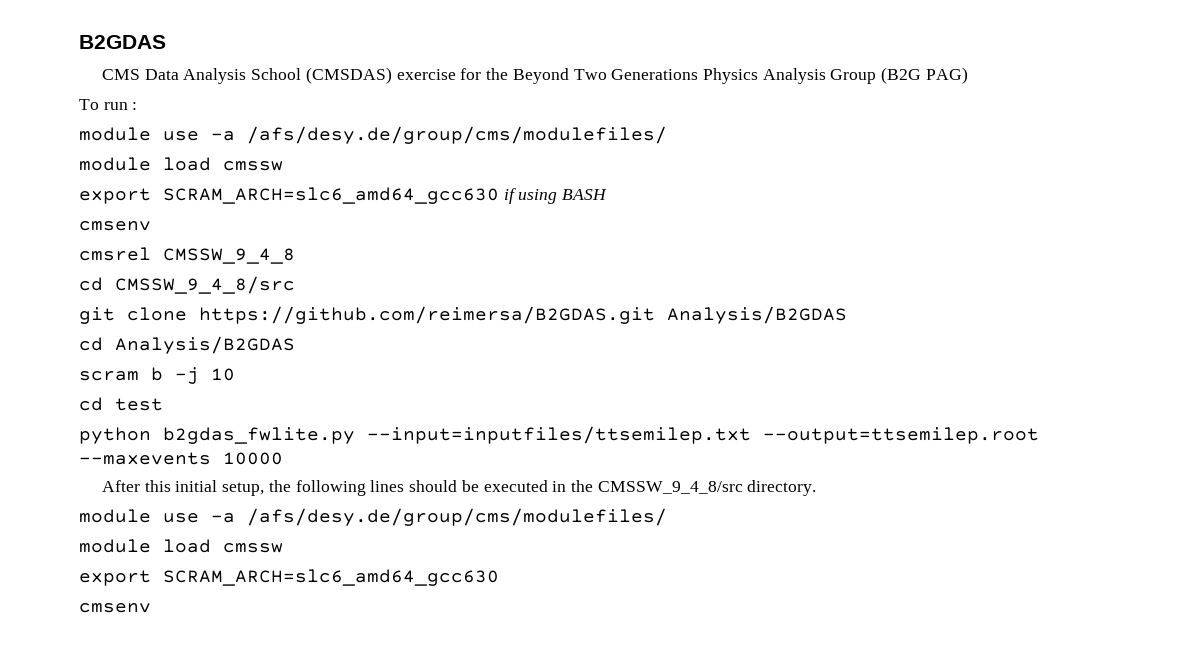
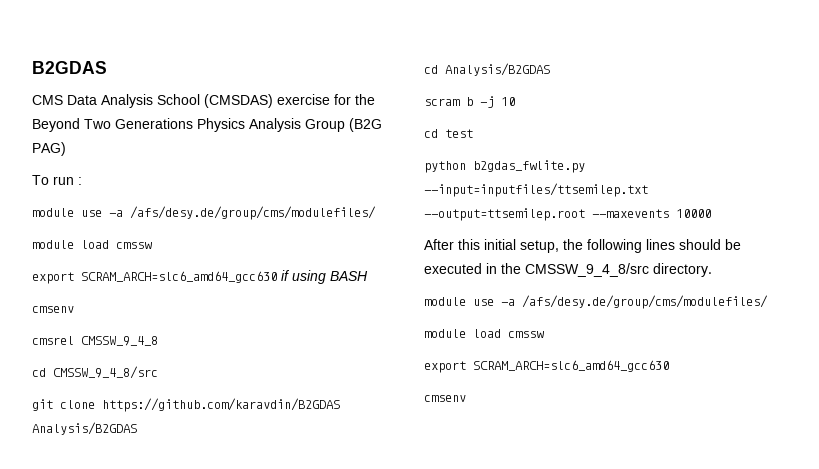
- git clone https://github.com/reimersa/B2GDAS.git Analysis/B2GDAS
+ git clone https://github.com/karavdin/B2GDAS Analysis/B2GDAS

